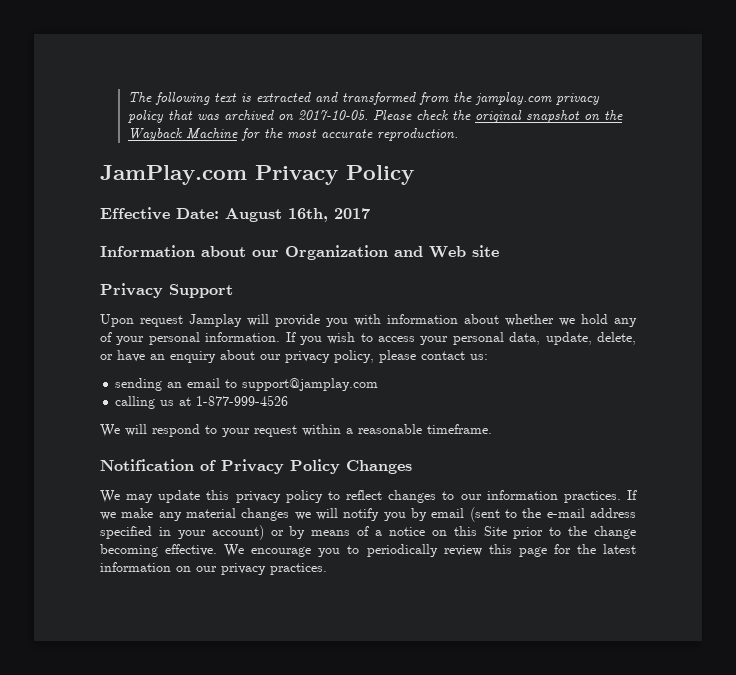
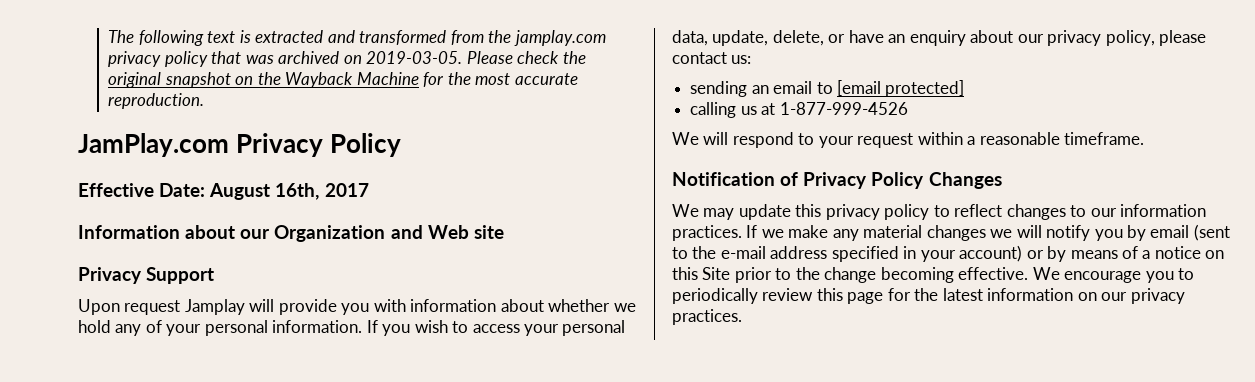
- The following text is extracted and transformed from the jamplay.com privacy policy that was archived on 2017-10-05.
+ The following text is extracted and transformed from the jamplay.com privacy policy that was archived on 2019-03-05.
- sending an email to support@jamplay.com
+ sending an email to [email protected]

